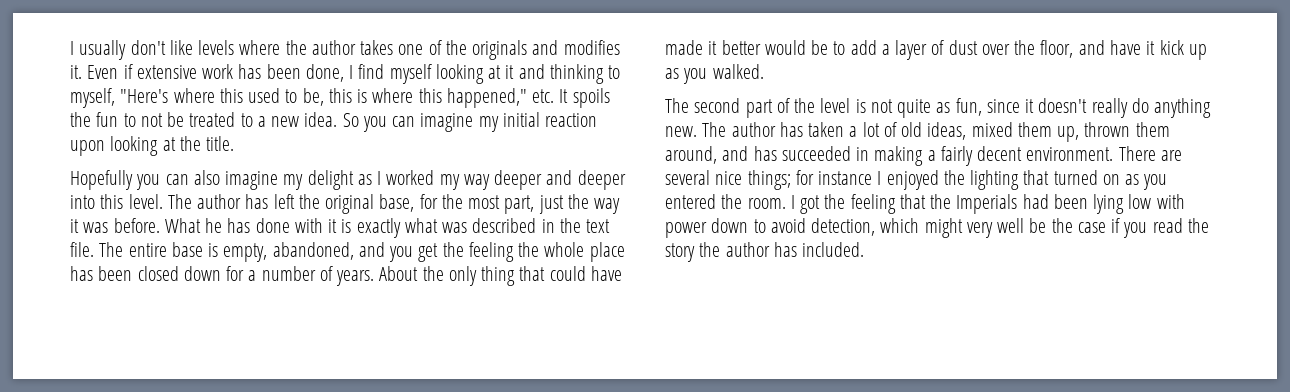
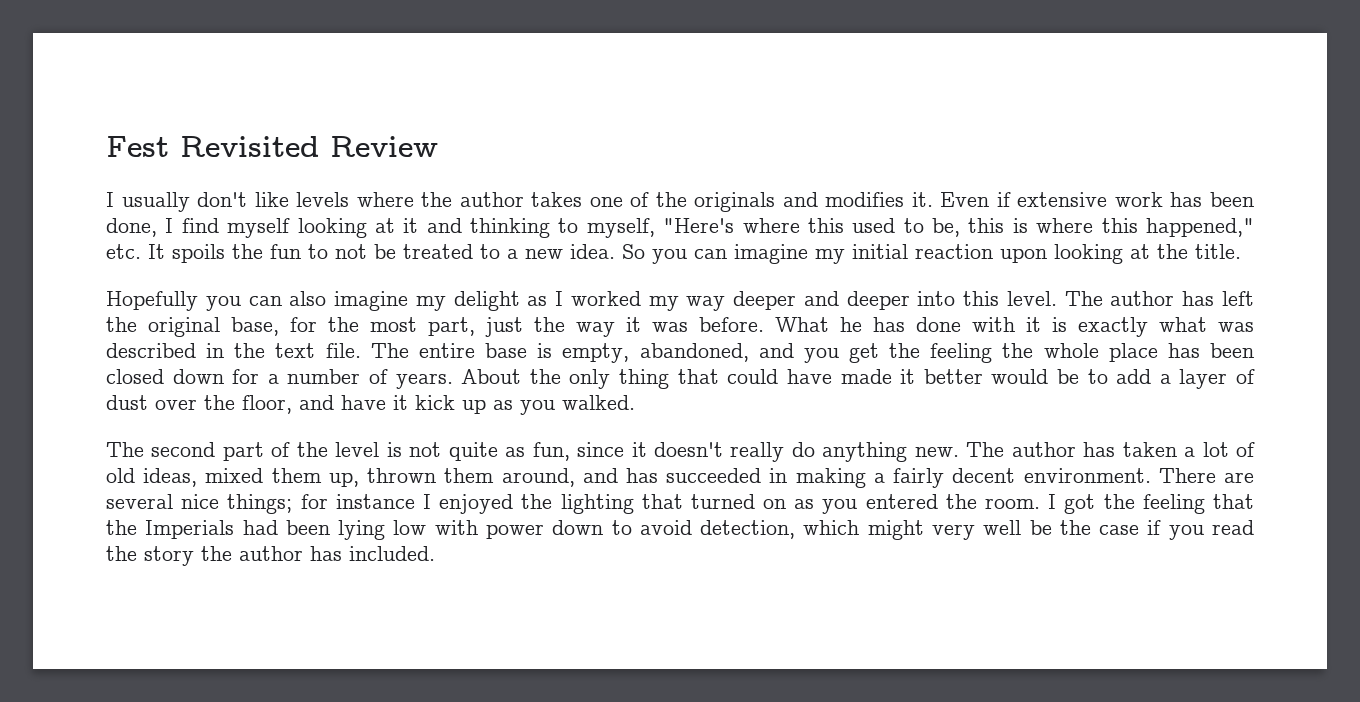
+ Fest Revisited Review

